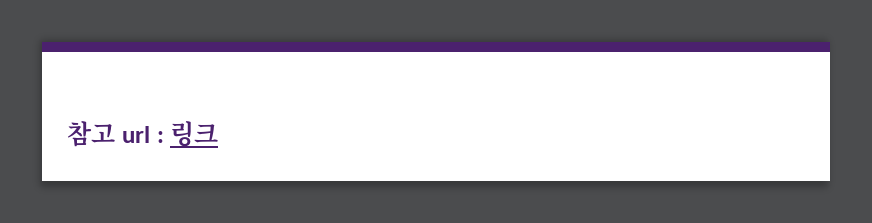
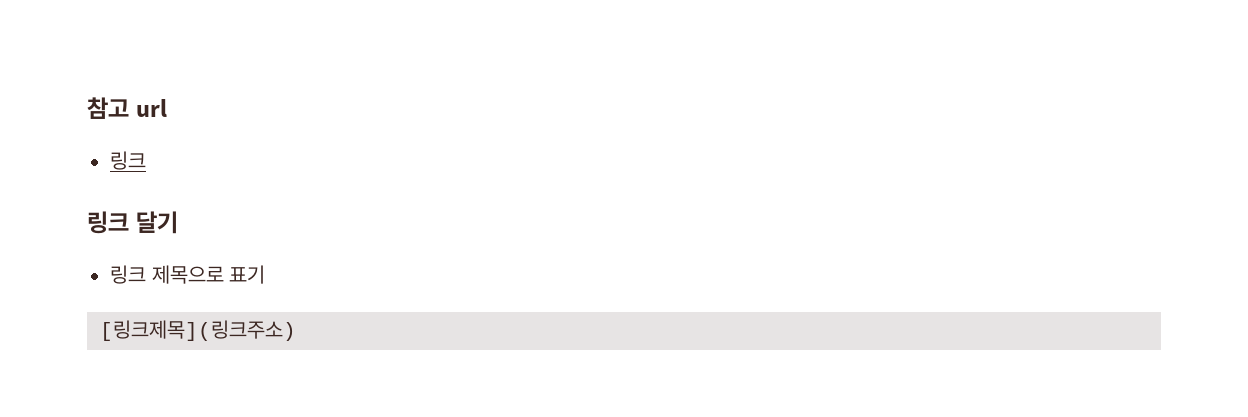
- 참고 url : 링크
+ 참고 url
+ 링크
+ 링크 달기
+ 링크 제목으로 표기
+ [링크제목](링크주소)

